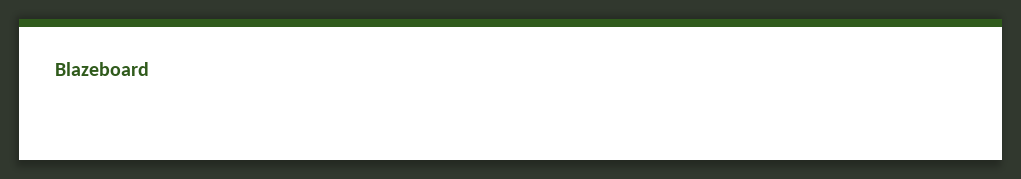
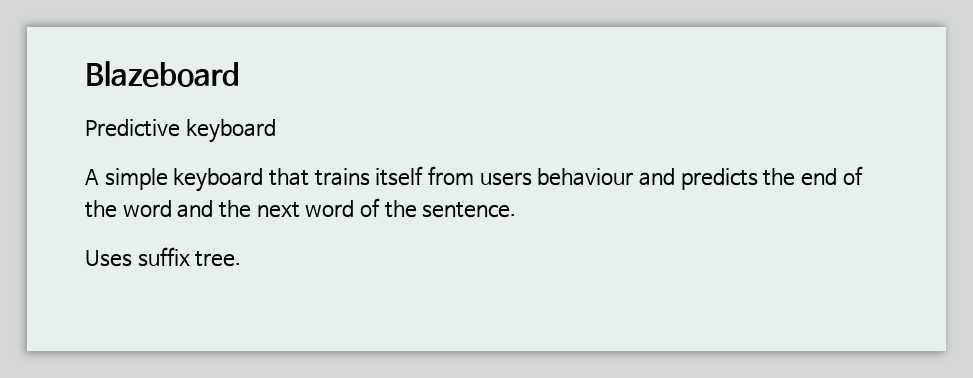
+ Predictive keyboard
+ A simple keyboard that trains itself from users behaviour and predicts the end of the word and the next word of the sentence.
+ Uses suffix tree.

